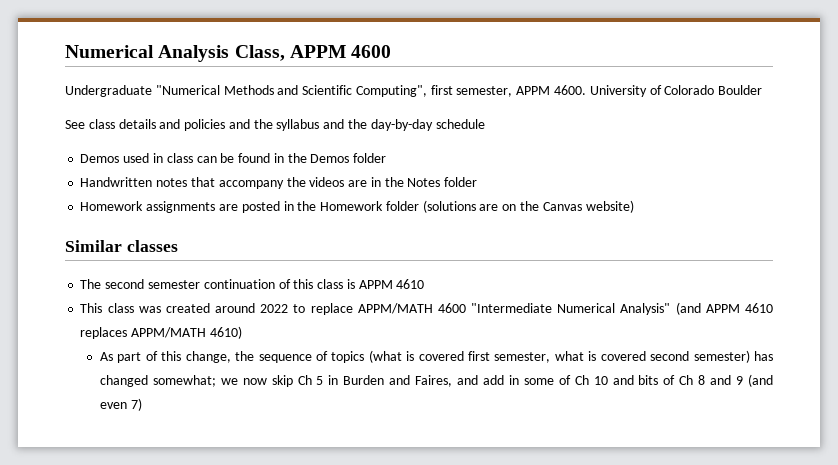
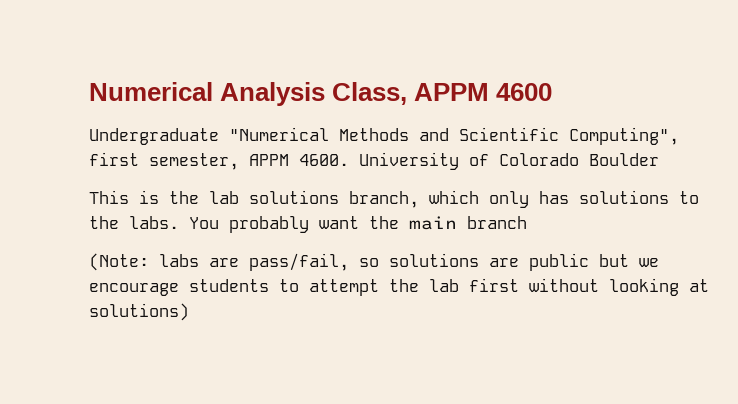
- See class details and policies and the syllabus and the day-by-day schedule
- Demos used in class can be found in the Demos folder
- Handwritten notes that accompany the videos are in the Notes folder
- Homework assignments are posted in the Homework folder (solutions are on the Canvas website)
- Similar classes
- The second semester continuation of this class is APPM 4610
- This class was created around 2022 to replace APPM/MATH 4600 "Intermediate Numerical Analysis" (and APPM 4610 replaces APPM/MATH 4610)
- As part of this change, the sequence of topics (what is covered first semester, what is covered second semester) has changed somewhat; we now skip Ch 5 in Burden and Faires, and add in some of Ch 10 and bits of Ch 8 and 9 (and even 7)
+ This is the lab solutions branch, which only has solutions to the labs. You probably want the main branch
+ (Note: labs are pass/fail, so solutions are public but we encourage students to attempt the lab first without looking at solutions)

